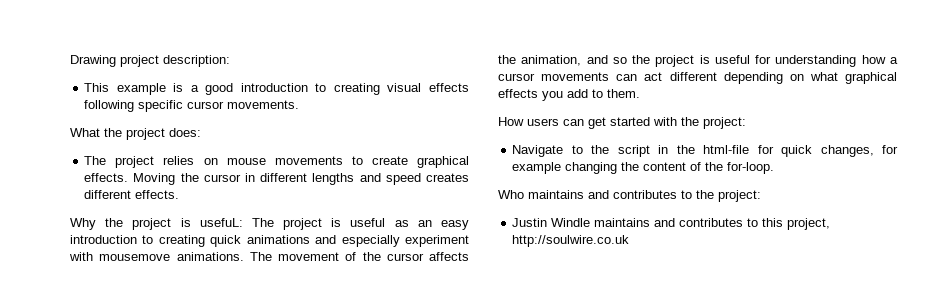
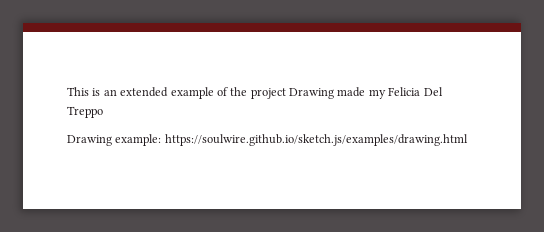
- Drawing project description:
- This example is a good introduction to creating visual effects following specific cursor movements.
- What the project does:
- The project relies on mouse movements to create graphical effects. Moving the cursor in different lengths and speed creates different effects.
- Why the project is usefuL: The project is useful as an easy introduction to creating quick animations and especially experiment with mousemove animations. The movement of the cursor affects the animation, and so the project is useful for understanding how a cursor movements can act different depending on what graphical effects you add to them.
- How users can get started with the project:
- Navigate to the script in the html-file for quick changes, for example changing the content of the for-loop.
- Who maintains and contributes to the project:
- Justin Windle maintains and contributes to this project, http://soulwire.co.uk
+ This is an extended example of the project Drawing made my Felicia Del Treppo
+ Drawing example: https://soulwire.github.io/sketch.js/examples/drawing.html

